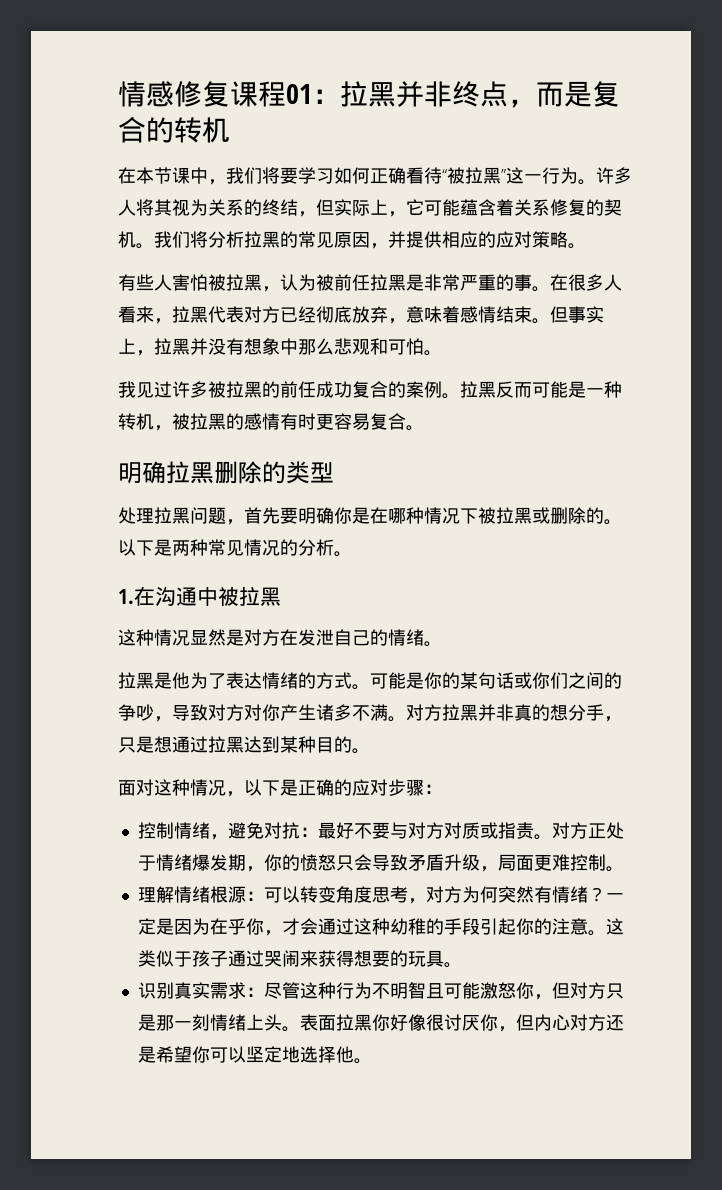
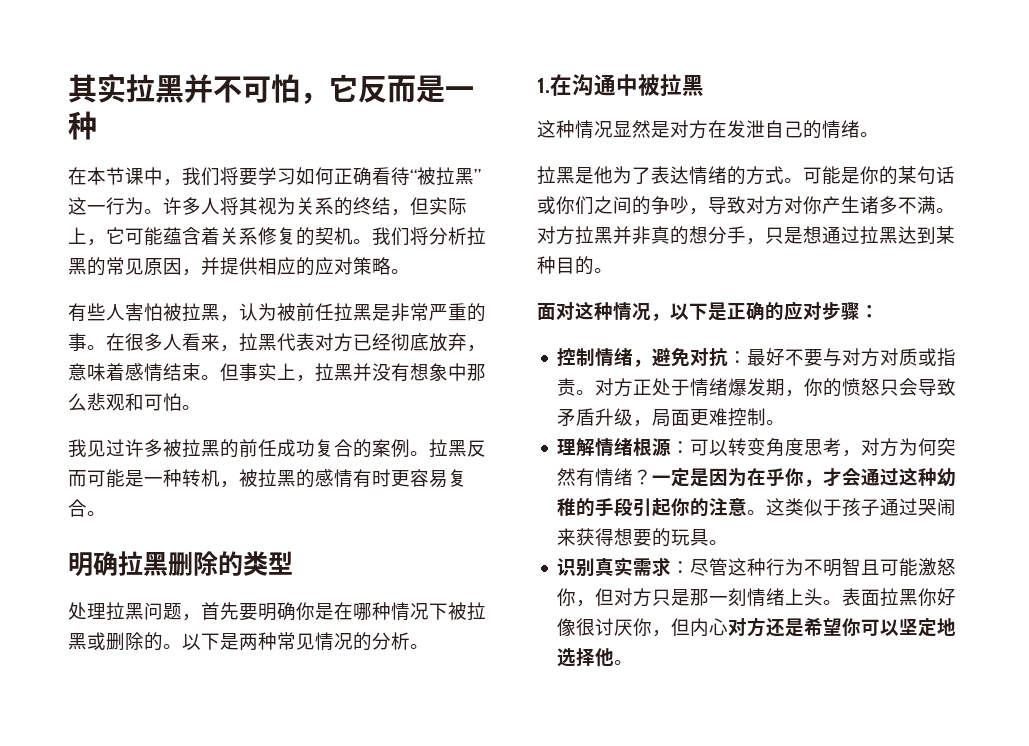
- 情感修复课程01：拉黑并非终点，而是复合的转机
+ 其实拉黑并不可怕，它反而是一种

